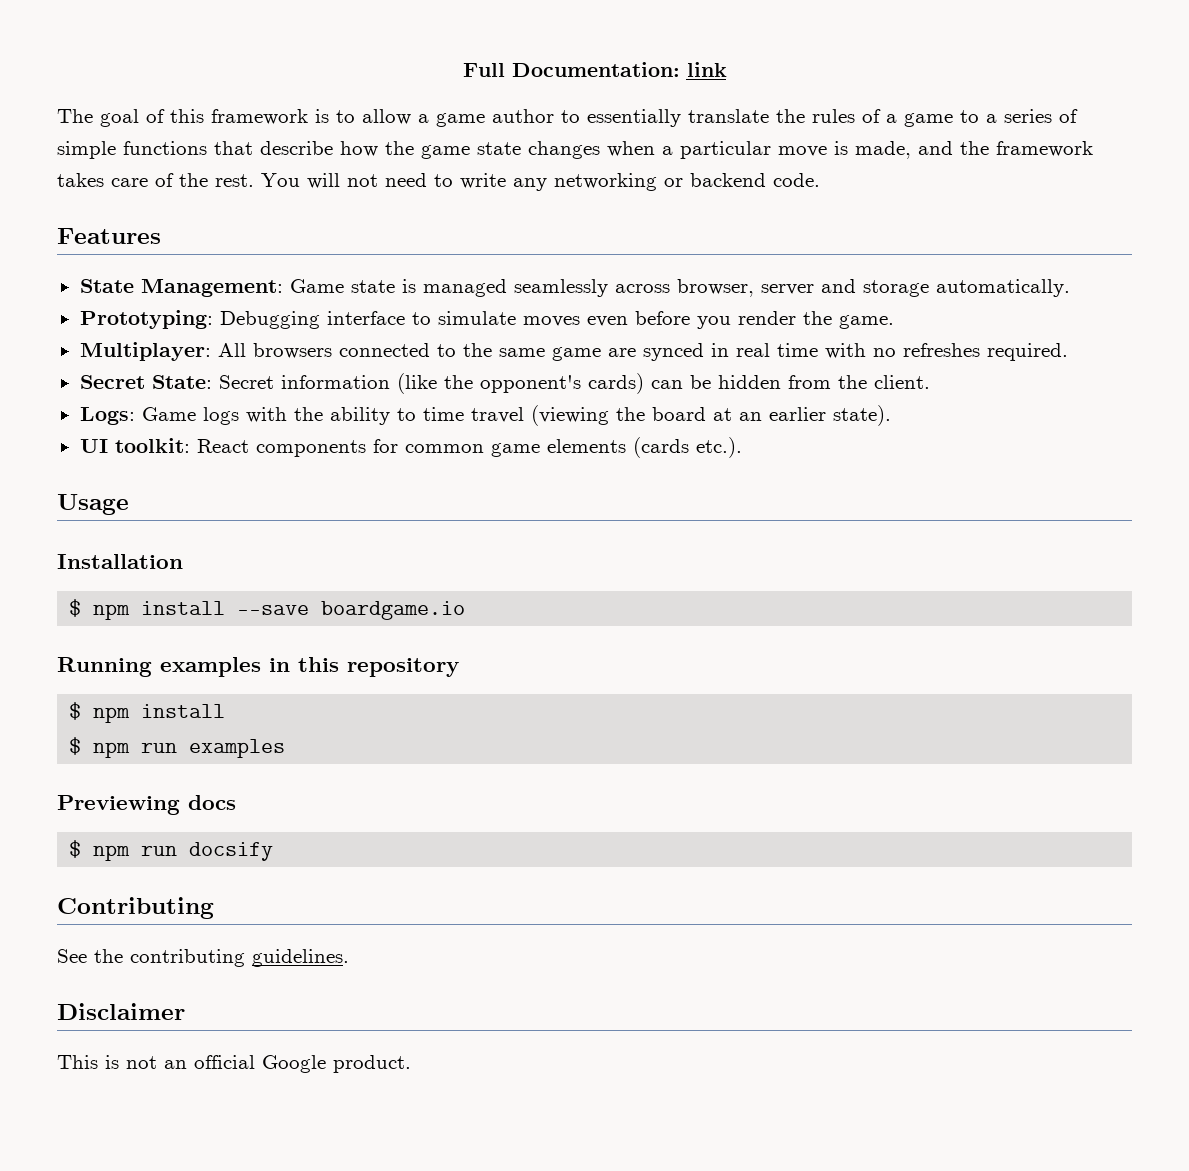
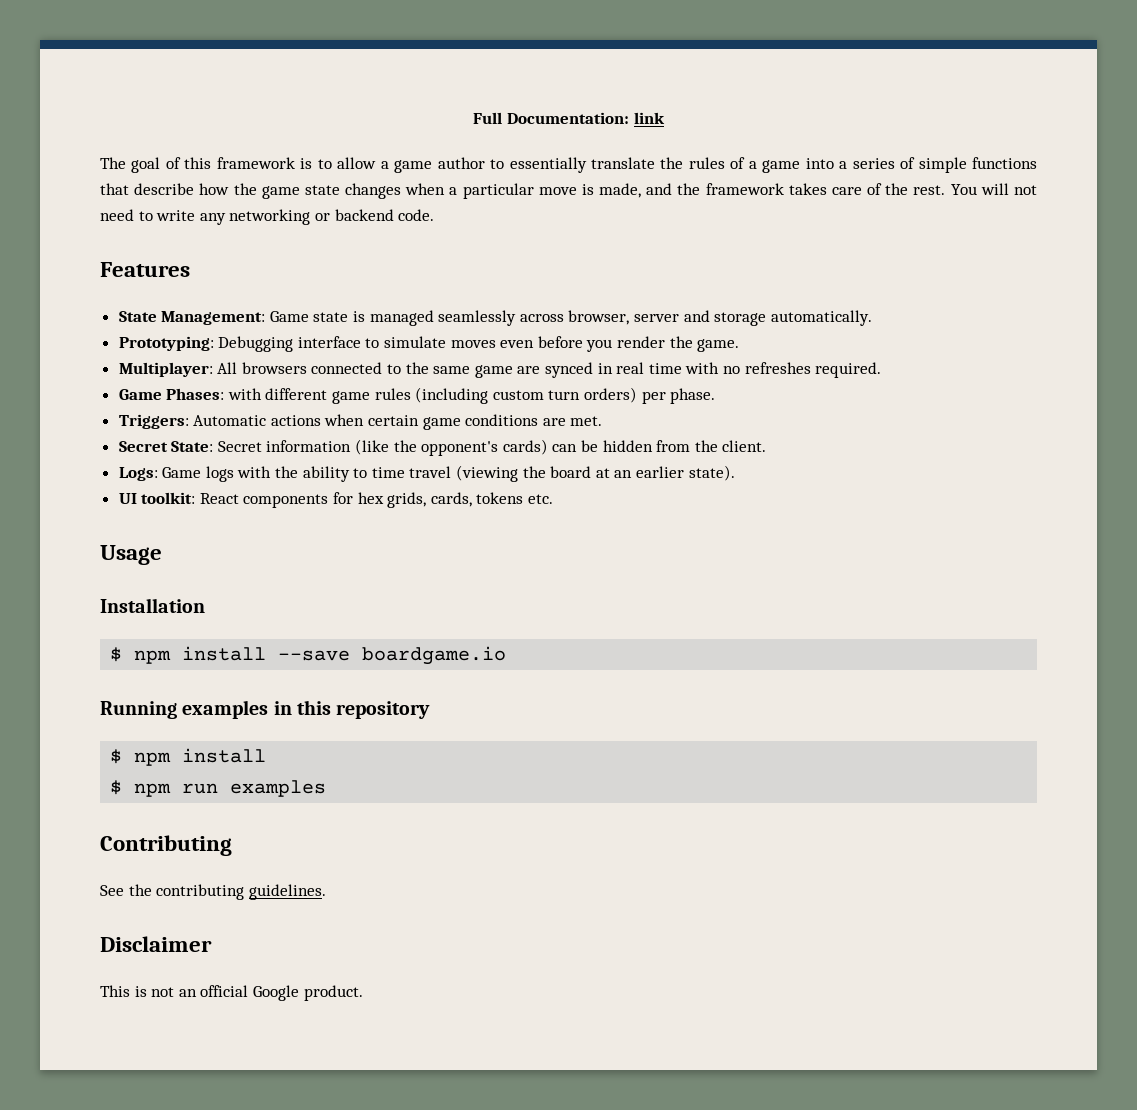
- The goal of this framework is to allow a game author to essentially translate the rules of a game to a series of simple functions that describe how the game state changes when a particular move is made, and the framework takes care of the rest.
+ The goal of this framework is to allow a game author to essentially translate the rules of a game into a series of simple functions that describe how the game state changes when a particular move is made, and the framework takes care of the rest.
+ Game Phases: with different game rules (including custom turn orders) per phase.
+ Triggers: Automatic actions when certain game conditions are met.
- UI toolkit: React components for common game elements (cards etc.).
+ UI toolkit: React components for hex grids, cards, tokens etc.
- Previewing docs
- $ npm run docsify

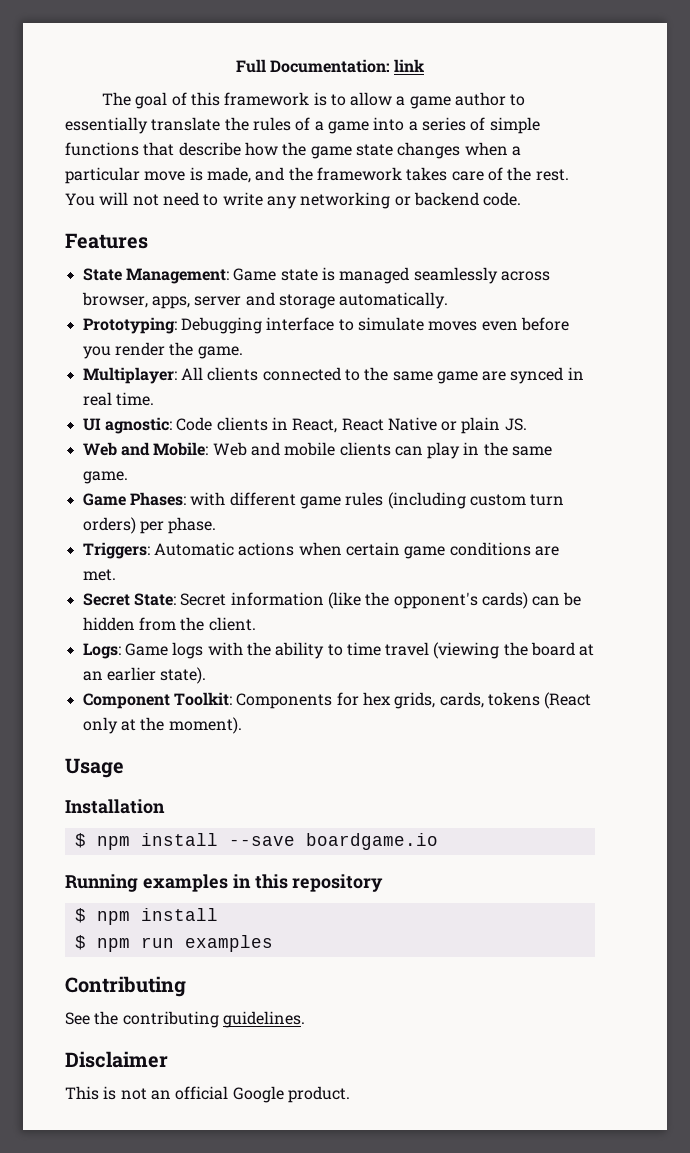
- State Management: Game state is managed seamlessly across browser, server and storage automatically.
+ State Management: Game state is managed seamlessly across browser, apps, server and storage automatically.
- Multiplayer: All browsers connected to the same game are synced in real time with no refreshes required.
+ Multiplayer: All clients connected to the same game are synced in real time.
+ UI agnostic: Code clients in React, React Native or plain JS.
+ Web and Mobile: Web and mobile clients can play in the same game.
- UI toolkit: React components for hex grids, cards, tokens etc.
+ Component Toolkit: Components for hex grids, cards, tokens (React only at the moment).

